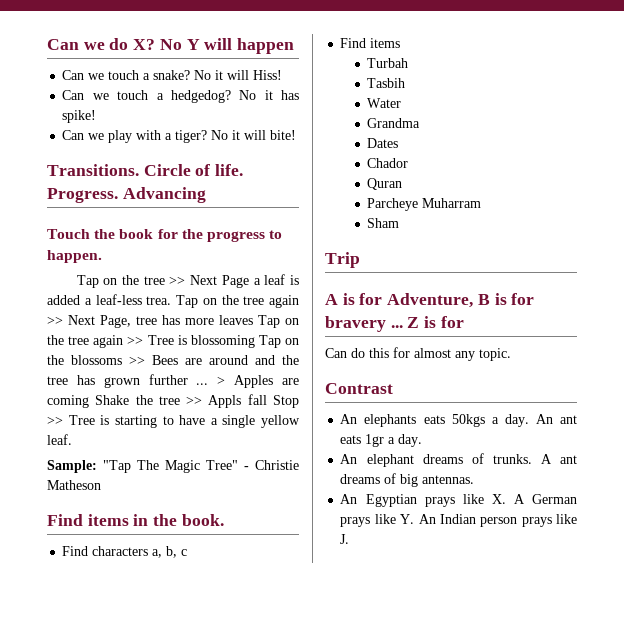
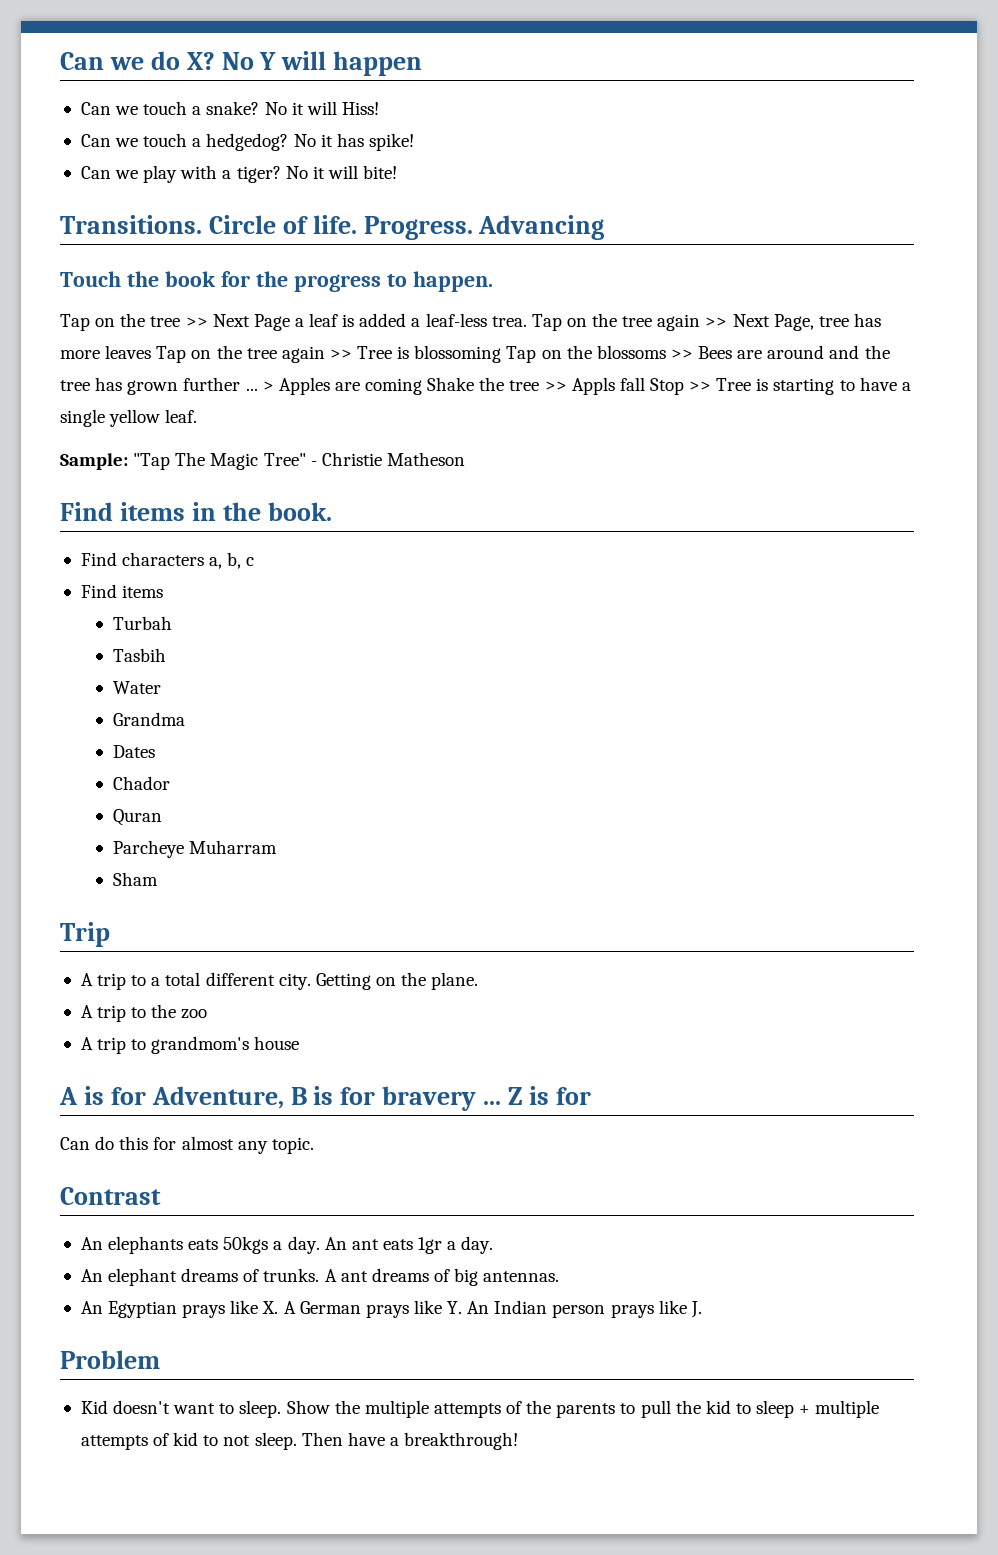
+ A trip to a total different city. Getting on the plane.
+ A trip to the zoo
+ A trip to grandmom's house
+ Problem
+ Kid doesn't want to sleep. Show the multiple attempts of the parents to pull the kid to sleep + multiple attempts of kid to not sleep. Then have a breakthrough!

